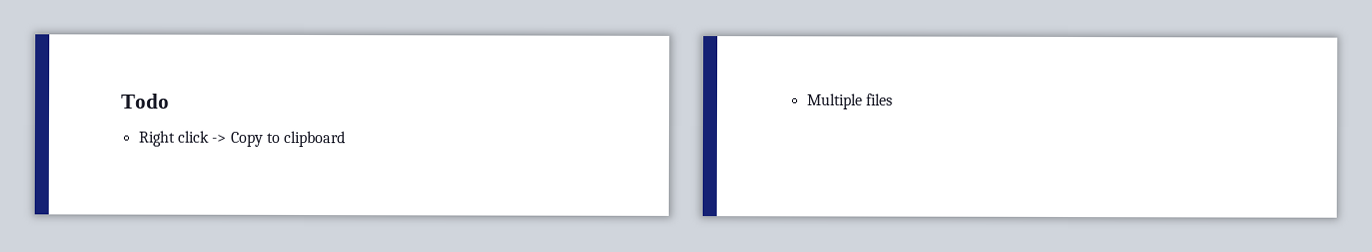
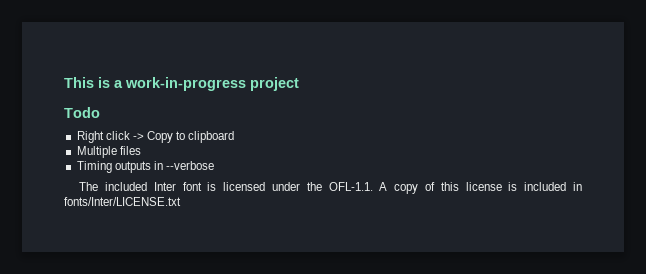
+ This is a work-in-progress project
+ Timing outputs in --verbose
+ The included Inter font is licensed under the OFL-1.1. A copy of this license is included in fonts/Inter/LICENSE.txt

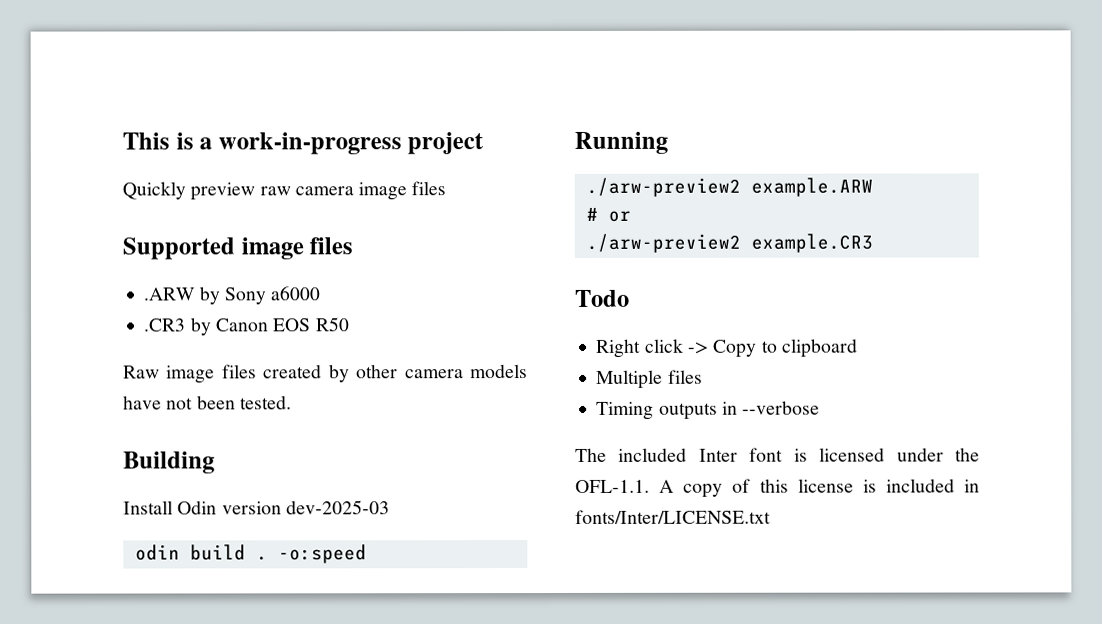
+ Quickly preview raw camera image files
+ Supported image files
+ .ARW by Sony a6000
+ .CR3 by Canon EOS R50
+ Raw image files created by other camera models have not been tested.
+ Building
+ Install Odin version dev-2025-03
+ odin build . -o:speed
+ Running
+ ./arw-preview2 example.ARW
+ # or
+ ./arw-preview2 example.CR3

